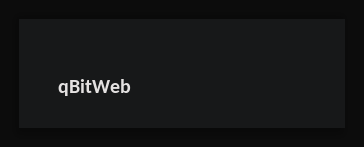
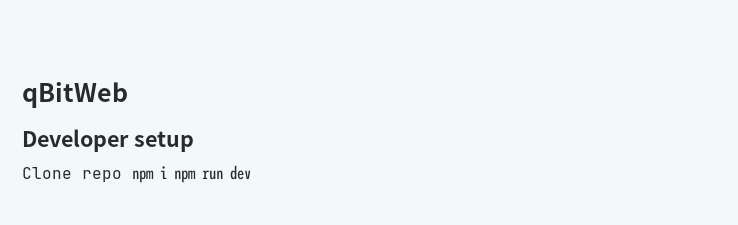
+ Developer setup
+ Clone repo npm i npm run dev

